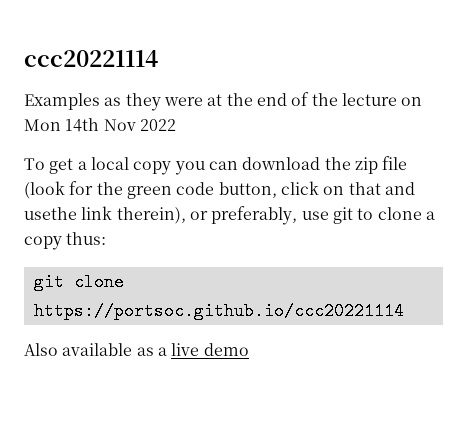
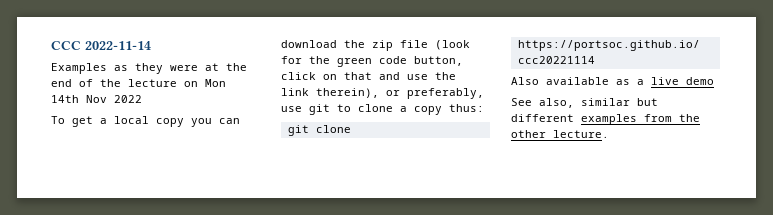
- ccc20221114
+ CCC 2022-11-14
- To get a local copy you can download the zip file (look for the green code button, click on that and usethe link therein), or preferably, use git to clone a copy thus:
+ To get a local copy you can download the zip file (look for the green code button, click on that and use the link therein), or preferably, use git to clone a copy thus:
+ See also, similar but different examples from the other lecture.

